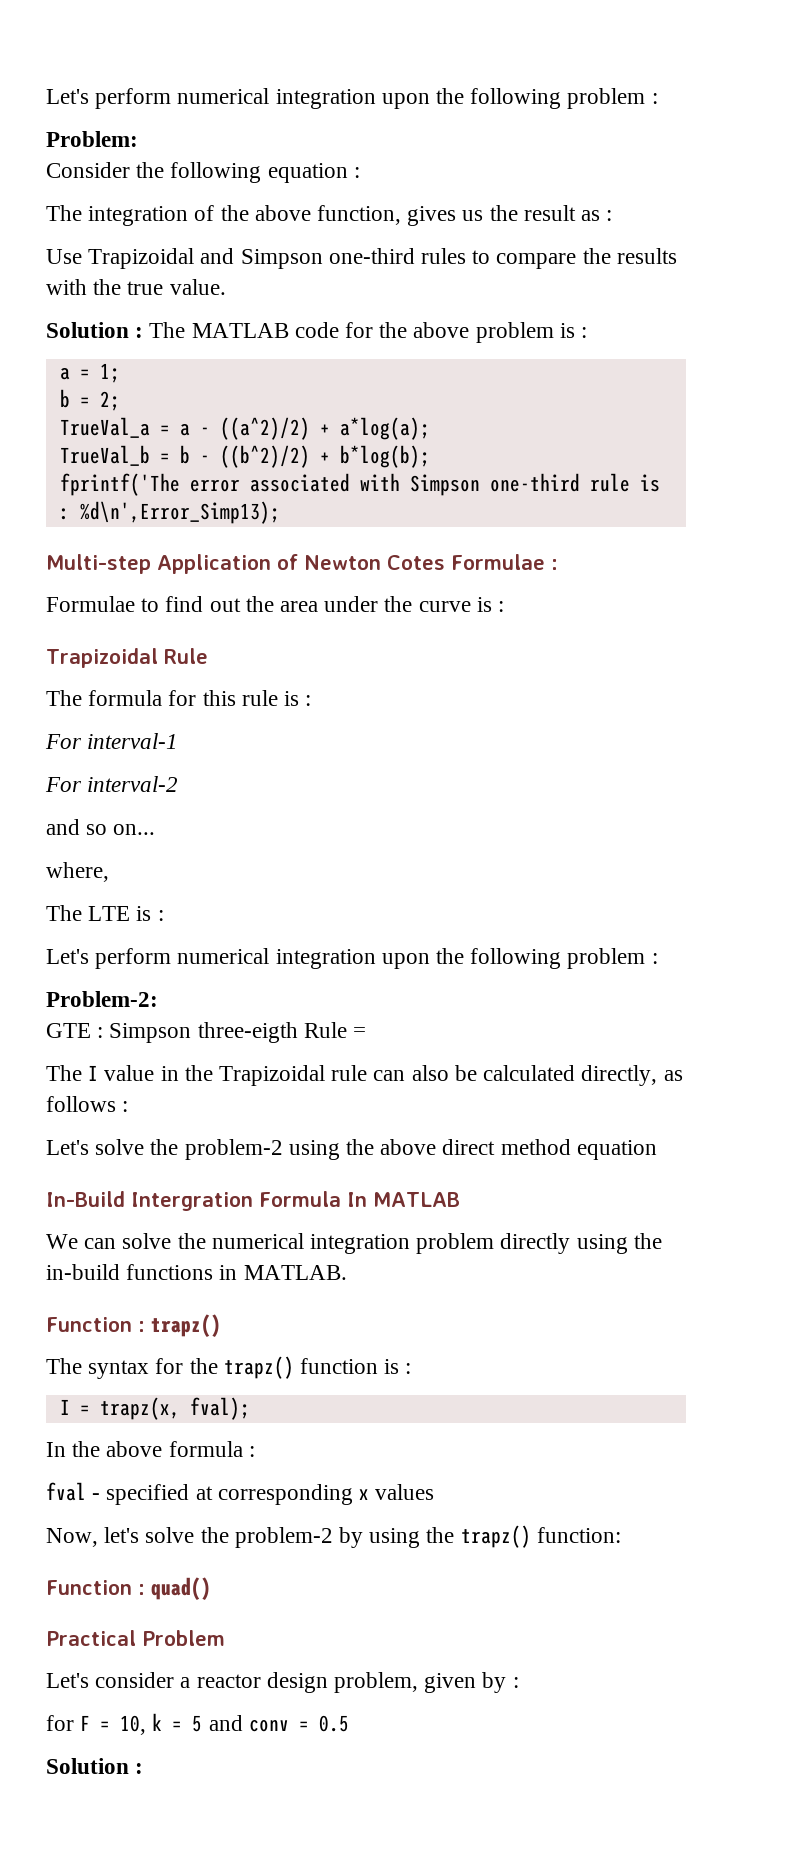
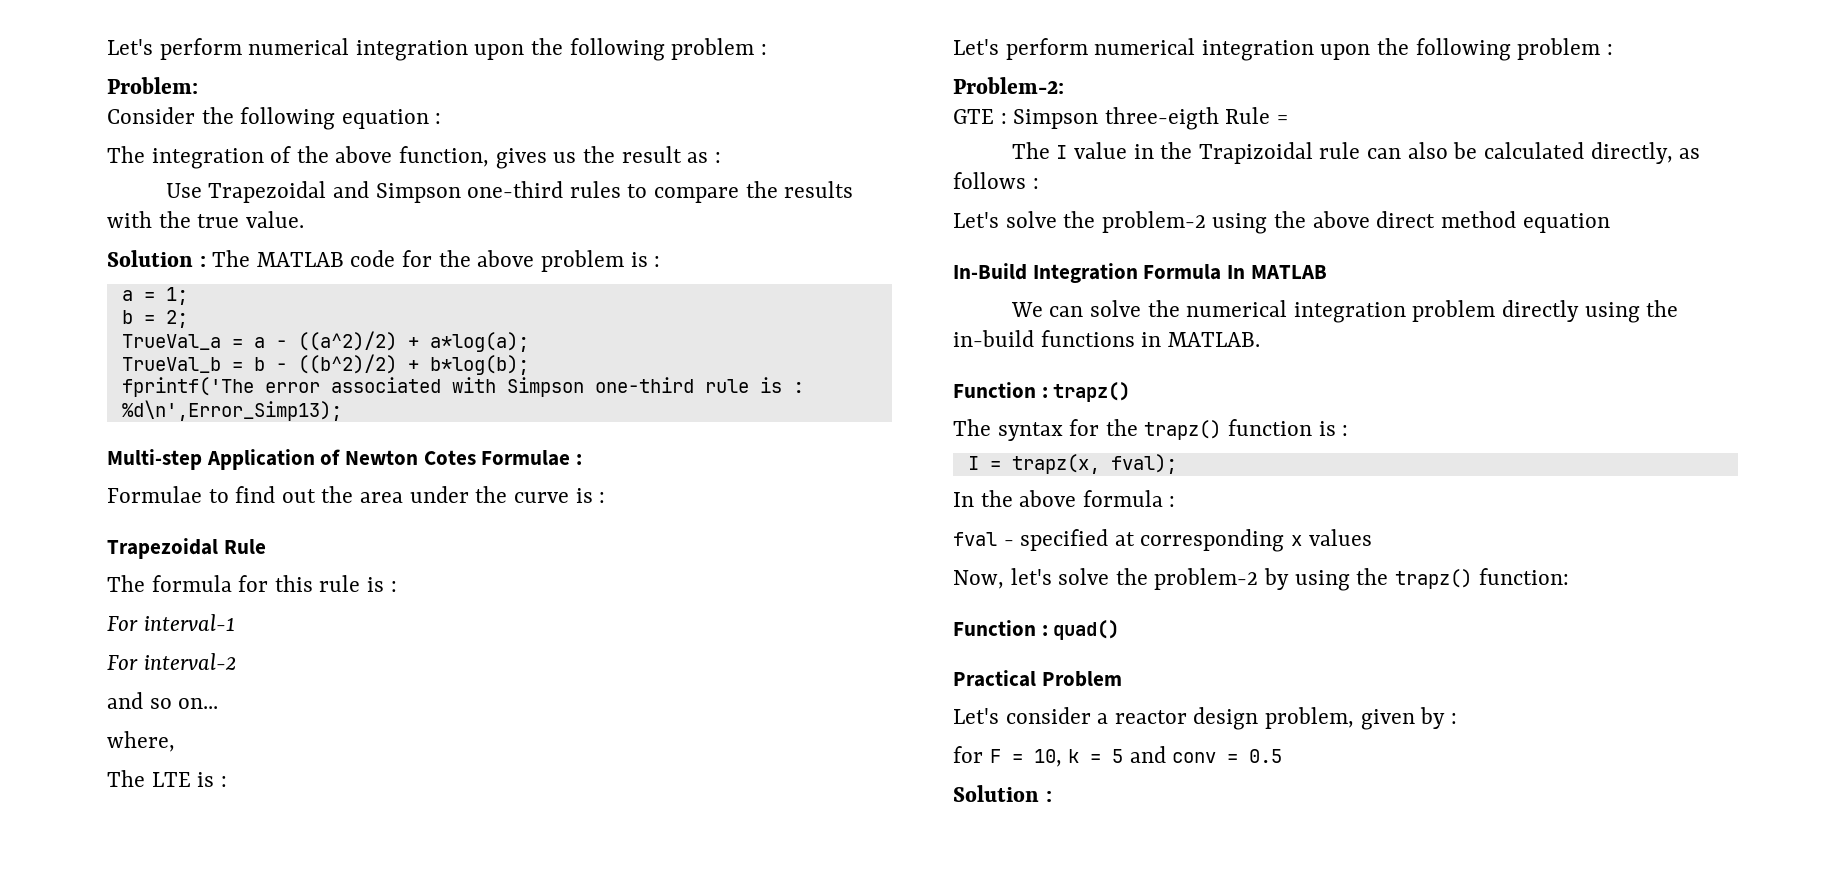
- Use Trapizoidal and Simpson one-third rules to compare the results with the true value.
+ Use Trapezoidal and Simpson one-third rules to compare the results with the true value.
- Trapizoidal Rule
+ Trapezoidal Rule
- In-Build Intergration Formula In MATLAB
+ In-Build Integration Formula In MATLAB

